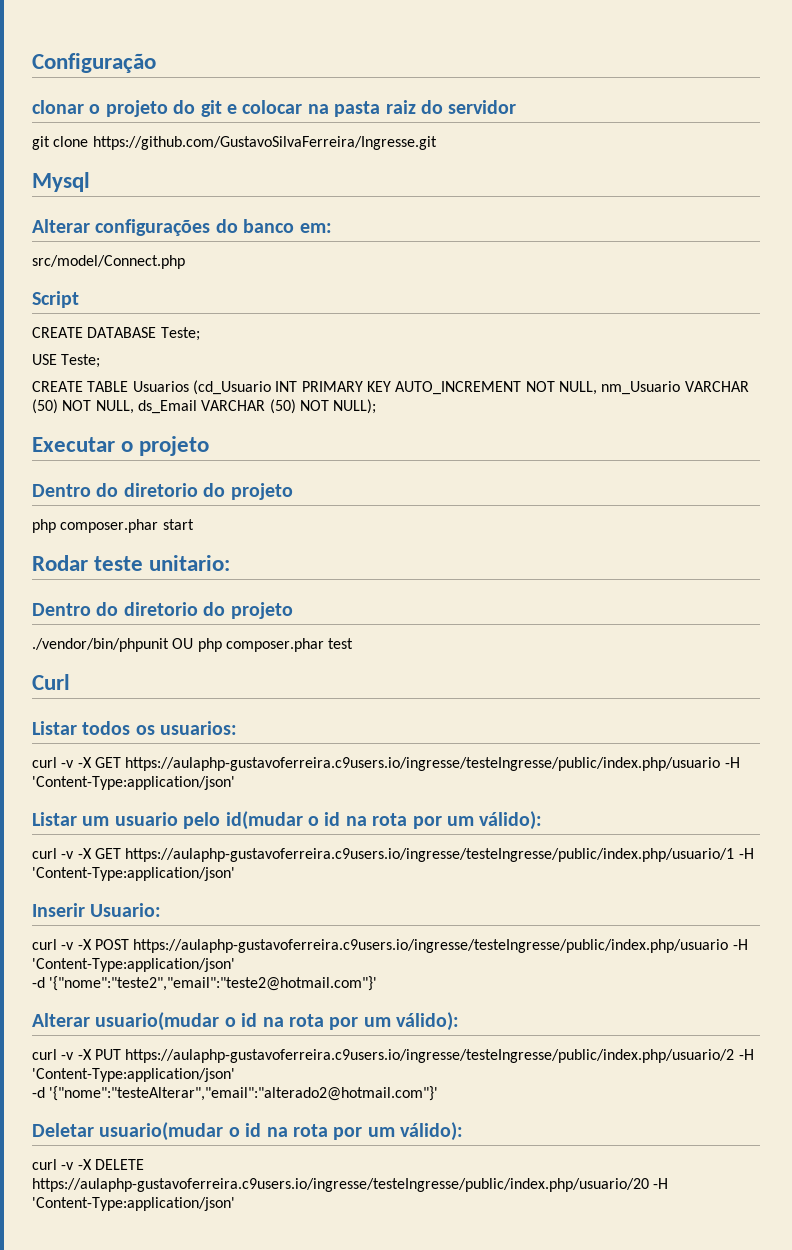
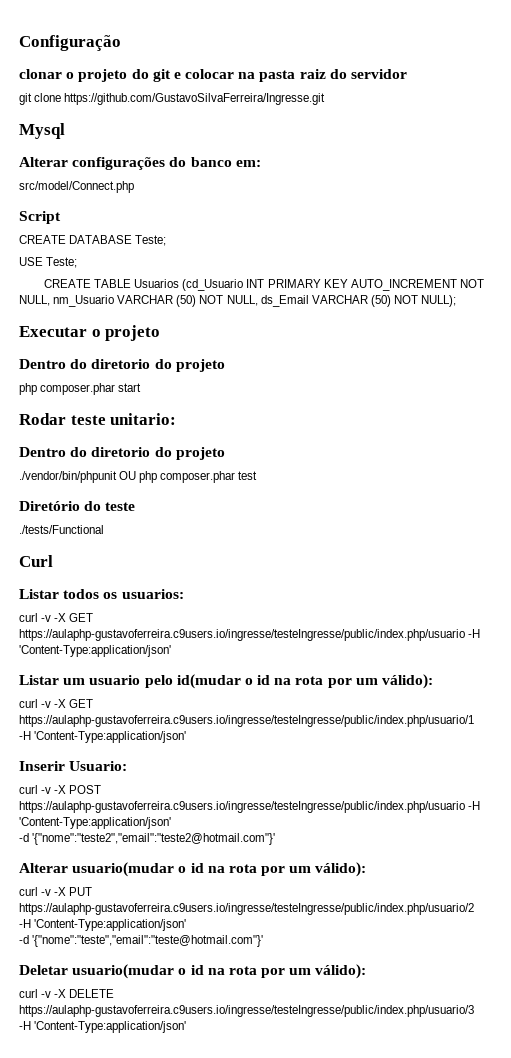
+ Diretório do teste
+ ./tests/Functional
- -d '{"nome":"testeAlterar","email":"alterado2@hotmail.com"}'
+ -d '{"nome":"teste","email":"teste@hotmail.com"}'
- curl -v -X DELETE https://aulaphp-gustavoferreira.c9users.io/ingresse/testeIngresse/public/index.php/usuario/20 -H 'Content-Type:application/json'
+ curl -v -X DELETE https://aulaphp-gustavoferreira.c9users.io/ingresse/testeIngresse/public/index.php/usuario/3 -H 'Content-Type:application/json'

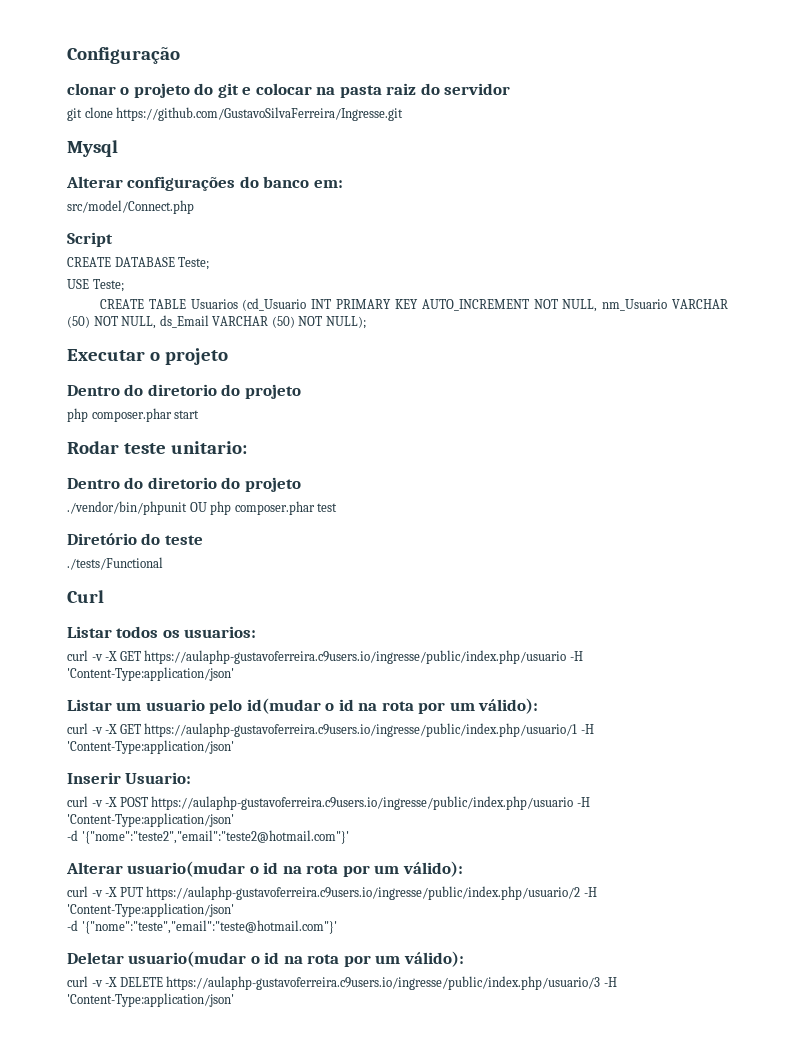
- curl -v -X GET https://aulaphp-gustavoferreira.c9users.io/ingresse/testeIngresse/public/index.php/usuario -H 'Content-Type:application/json'
+ curl -v -X GET https://aulaphp-gustavoferreira.c9users.io/ingresse/public/index.php/usuario -H 'Content-Type:application/json'
- curl -v -X GET https://aulaphp-gustavoferreira.c9users.io/ingresse/testeIngresse/public/index.php/usuario/1 -H 'Content-Type:application/json'
+ curl -v -X GET https://aulaphp-gustavoferreira.c9users.io/ingresse/public/index.php/usuario/1 -H 'Content-Type:application/json'
- curl -v -X POST https://aulaphp-gustavoferreira.c9users.io/ingresse/testeIngresse/public/index.php/usuario -H 'Content-Type:application/json'
+ curl -v -X POST https://aulaphp-gustavoferreira.c9users.io/ingresse/public/index.php/usuario -H 'Content-Type:application/json'
- curl -v -X PUT https://aulaphp-gustavoferreira.c9users.io/ingresse/testeIngresse/public/index.php/usuario/2 -H 'Content-Type:application/json'
+ curl -v -X PUT https://aulaphp-gustavoferreira.c9users.io/ingresse/public/index.php/usuario/2 -H 'Content-Type:application/json'
- curl -v -X DELETE https://aulaphp-gustavoferreira.c9users.io/ingresse/testeIngresse/public/index.php/usuario/3 -H 'Content-Type:application/json'
+ curl -v -X DELETE https://aulaphp-gustavoferreira.c9users.io/ingresse/public/index.php/usuario/3 -H 'Content-Type:application/json'

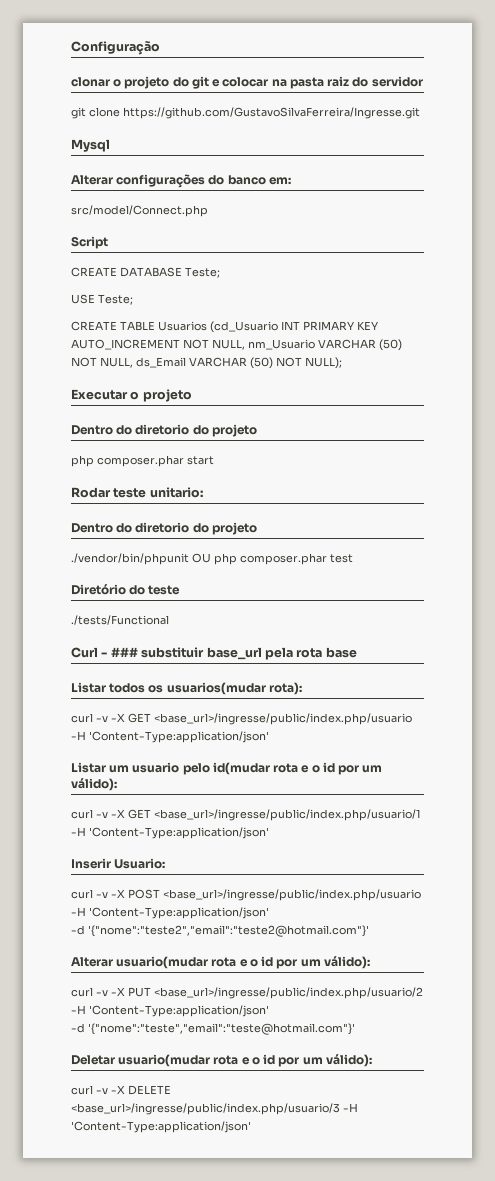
- Curl
+ Curl - ### substituir base_url pela rota base
- Listar todos os usuarios:
- curl -v -X GET https://aulaphp-gustavoferreira.c9users.io/ingresse/public/index.php/usuario -H 'Content-Type:application/json'
+ Listar todos os usuarios(mudar rota):
+ curl -v -X GET <base_url>/ingresse/public/index.php/usuario -H 'Content-Type:application/json'
- Listar um usuario pelo id(mudar o id na rota por um válido):
+ Listar um usuario pelo id(mudar rota e o id por um válido):
- curl -v -X GET https://aulaphp-gustavoferreira.c9users.io/ingresse/public/index.php/usuario/1 -H 'Content-Type:application/json'
+ curl -v -X GET <base_url>/ingresse/public/index.php/usuario/1 -H 'Content-Type:application/json'
- curl -v -X POST https://aulaphp-gustavoferreira.c9users.io/ingresse/public/index.php/usuario -H 'Content-Type:application/json'
+ curl -v -X POST <base_url>/ingresse/public/index.php/usuario -H 'Content-Type:application/json'
- Alterar usuario(mudar o id na rota por um válido):
+ Alterar usuario(mudar rota e o id por um válido):
- curl -v -X PUT https://aulaphp-gustavoferreira.c9users.io/ingresse/public/index.php/usuario/2 -H 'Content-Type:application/json'
+ curl -v -X PUT <base_url>/ingresse/public/index.php/usuario/2 -H 'Content-Type:application/json'
- Deletar usuario(mudar o id na rota por um válido):
+ Deletar usuario(mudar rota e o id por um válido):
- curl -v -X DELETE https://aulaphp-gustavoferreira.c9users.io/ingresse/public/index.php/usuario/3 -H 'Content-Type:application/json'
+ curl -v -X DELETE <base_url>/ingresse/public/index.php/usuario/3 -H 'Content-Type:application/json'

